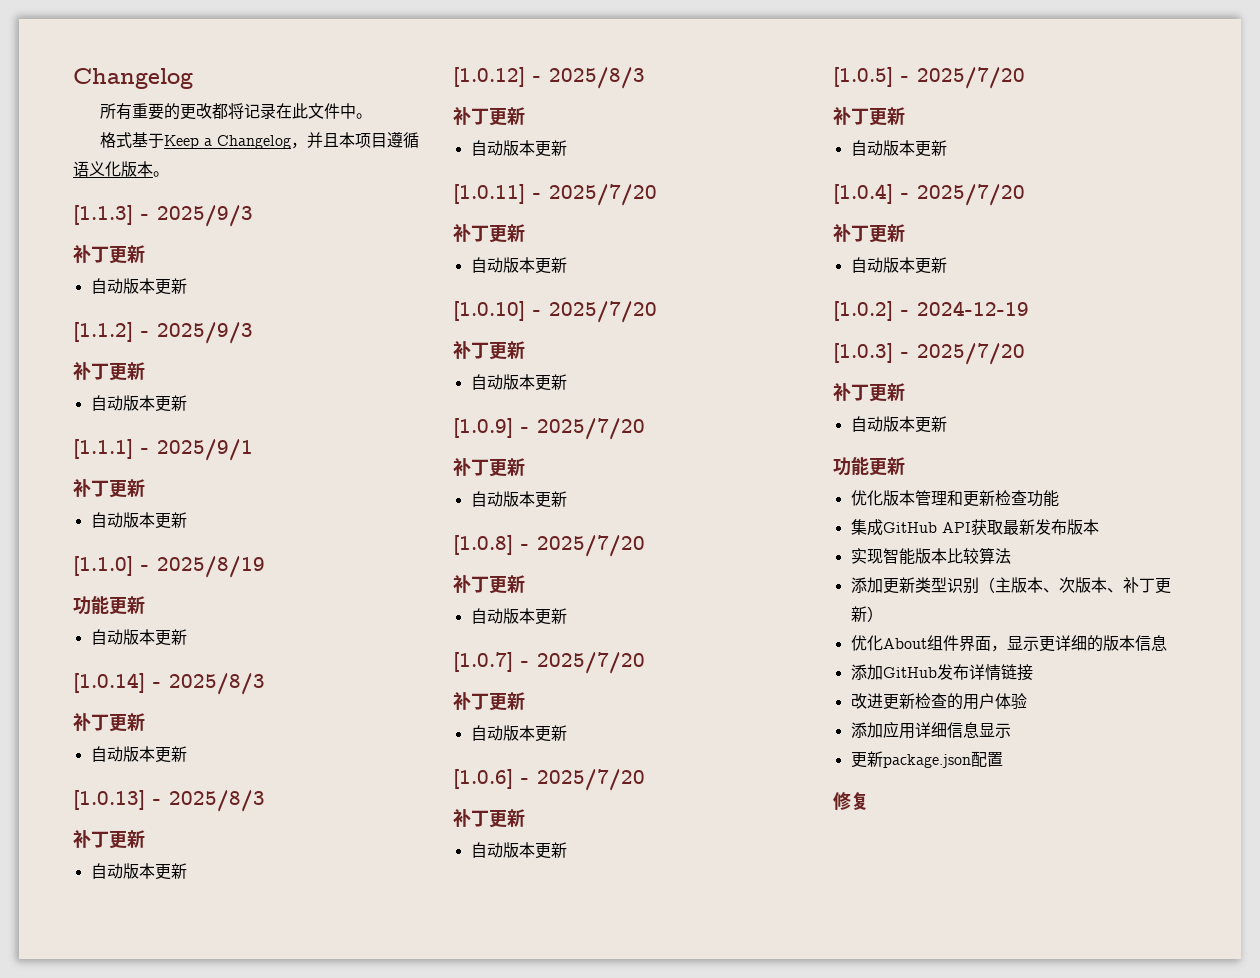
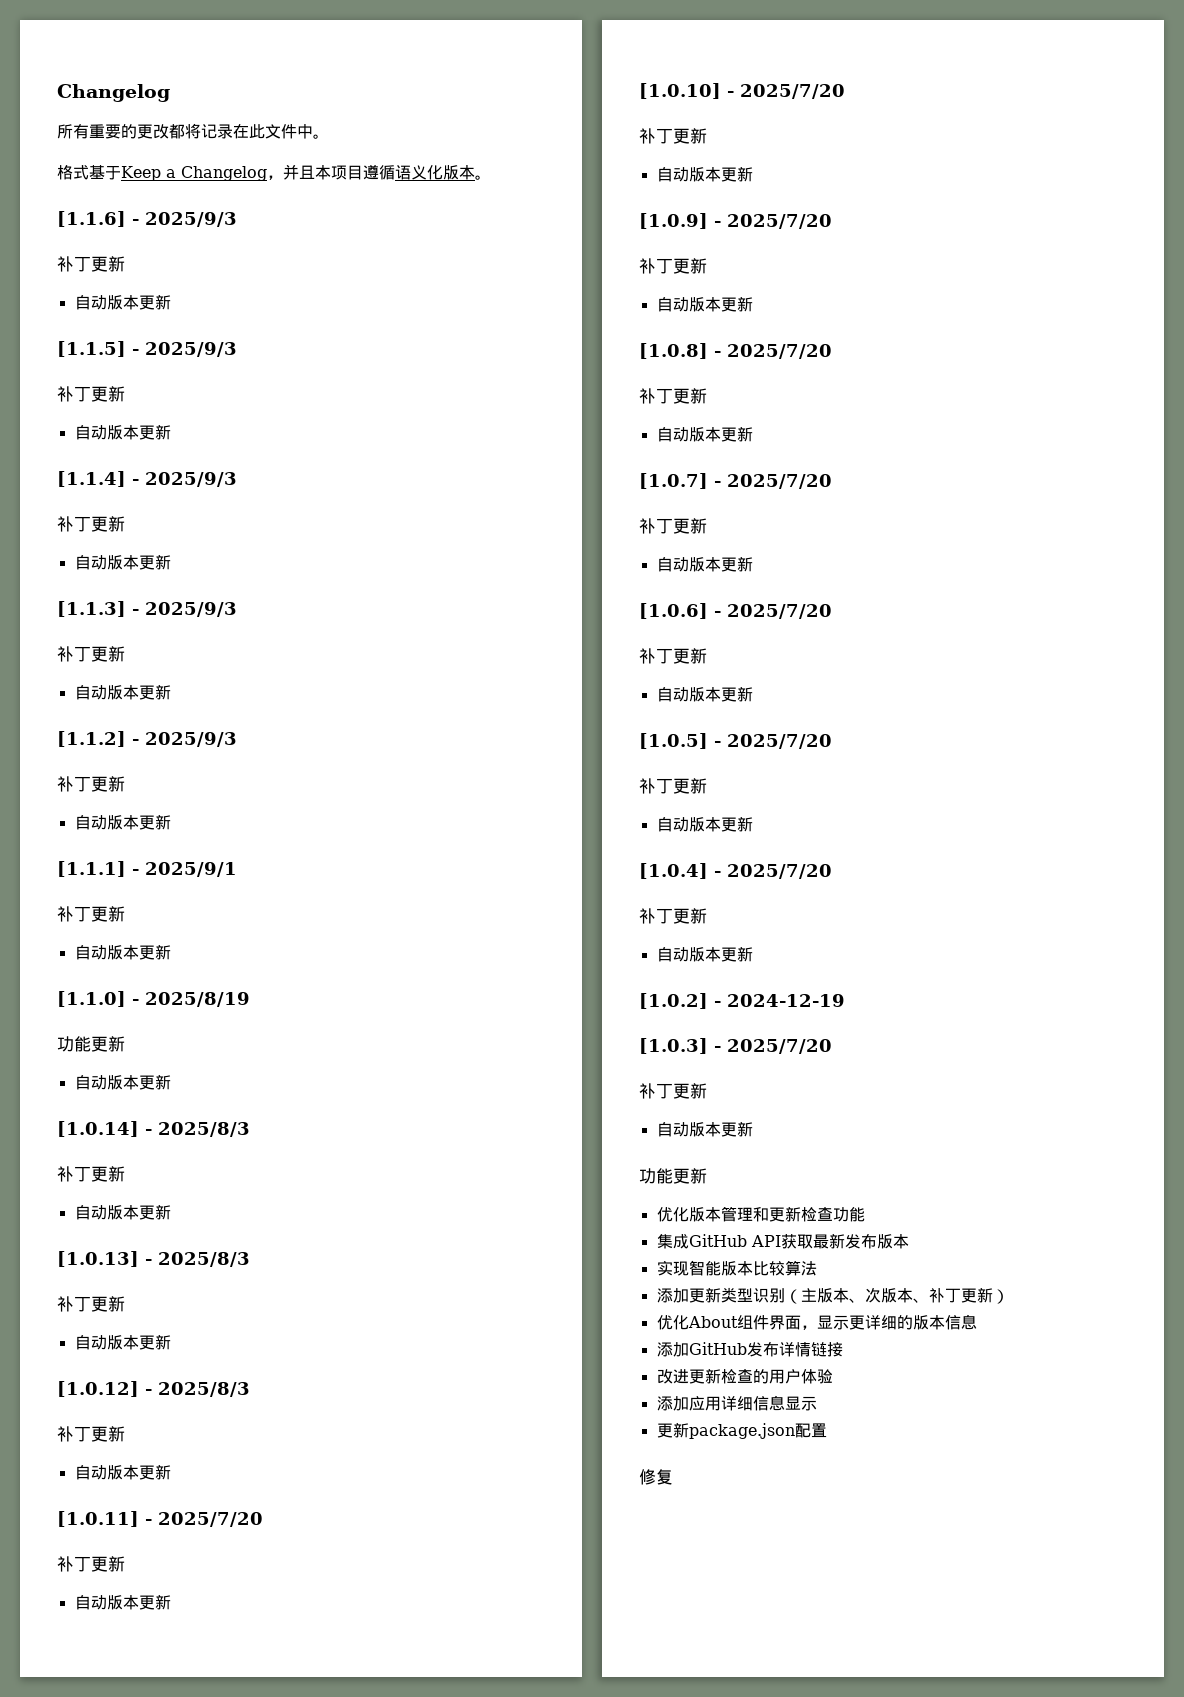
+ [1.1.6] - 2025/9/3
+ 补丁更新
+ 自动版本更新
+ [1.1.5] - 2025/9/3
+ 补丁更新
+ 自动版本更新
+ [1.1.4] - 2025/9/3
+ 补丁更新
+ 自动版本更新

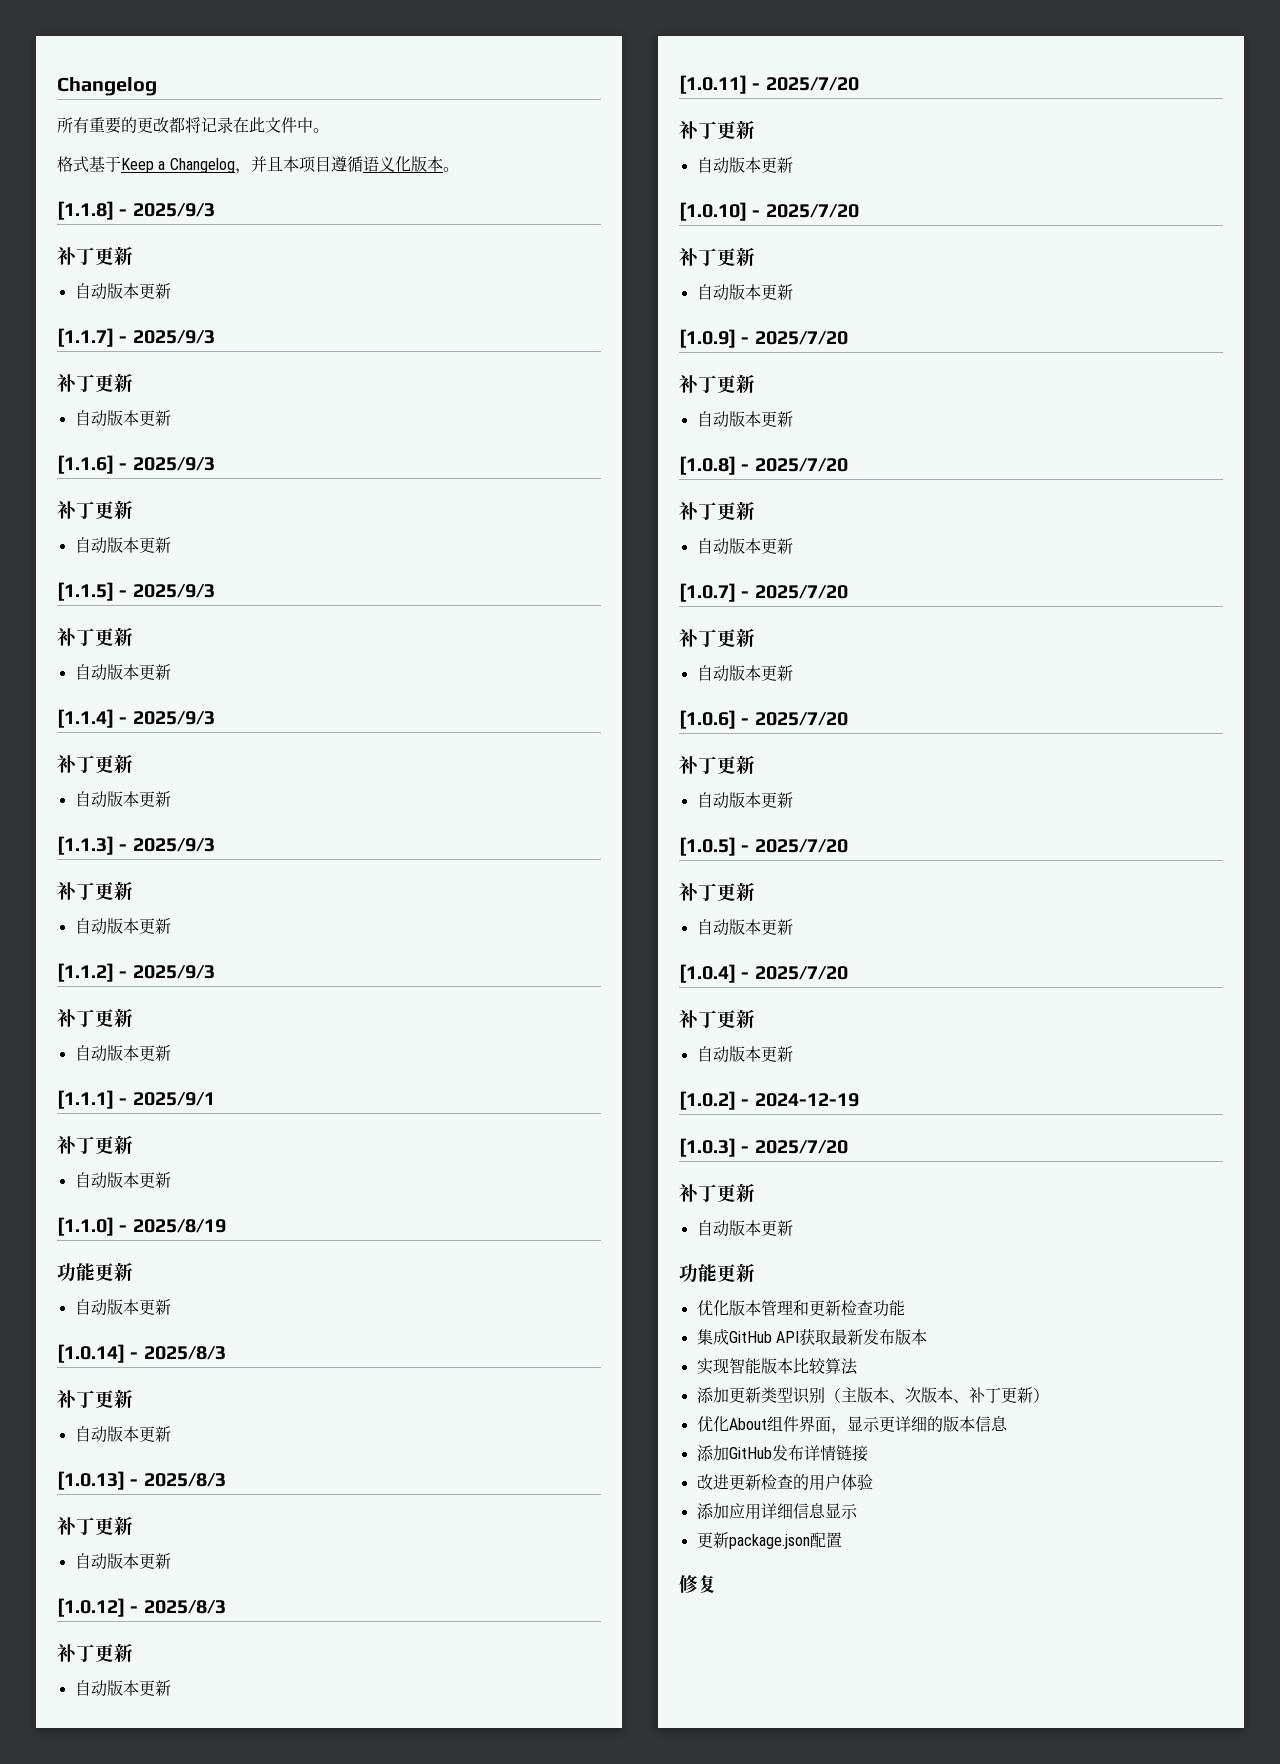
+ [1.1.8] - 2025/9/3
+ 补丁更新
+ 自动版本更新
+ [1.1.7] - 2025/9/3
+ 补丁更新
+ 自动版本更新

